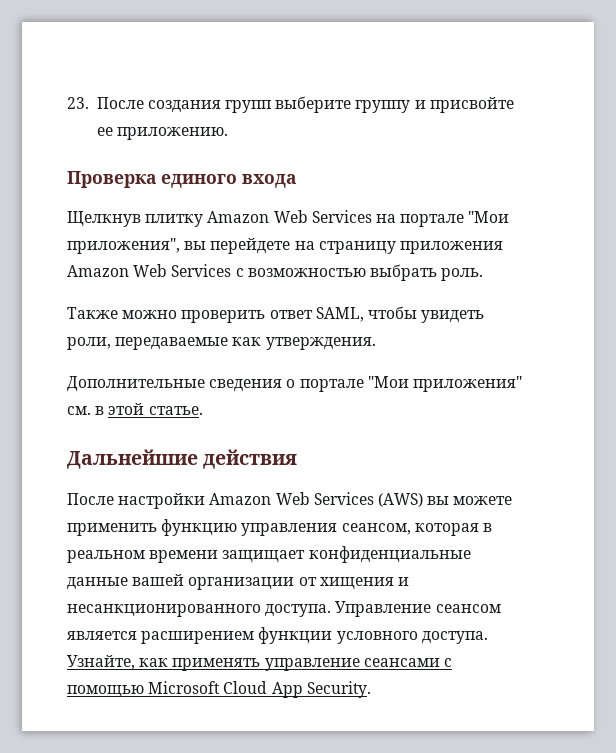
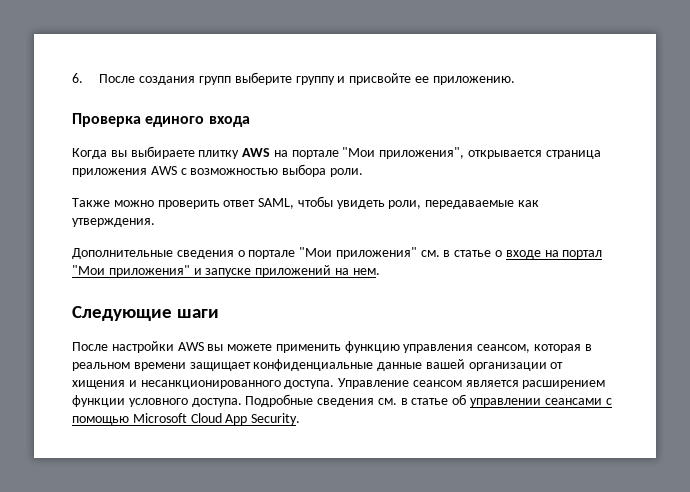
- 23. После создания групп выберите группу и присвойте ее приложению.
+ 6. После создания групп выберите группу и присвойте ее приложению.
- Щелкнув плитку Amazon Web Services на портале "Мои приложения", вы перейдете на страницу приложения Amazon Web Services с возможностью выбрать роль.
+ Когда вы выбираете плитку AWS на портале "Мои приложения", открывается страница приложения AWS с возможностью выбора роли.
- Дополнительные сведения о портале "Мои приложения" см. в этой статье.
- Дальнейшие действия
- После настройки Amazon Web Services (AWS) вы можете применить функцию управления сеансом, которая в реальном времени защищает конфиденциальные данные вашей организации от хищения и несанкционированного доступа.
+ Дополнительные сведения о портале "Мои приложения" см. в статье о входе на портал "Мои приложения" и запуске приложений на нем.
+ Следующие шаги
+ После настройки AWS вы можете применить функцию управления сеансом, которая в реальном времени защищает конфиденциальные данные вашей организации от хищения и несанкционированного доступа.
- Узнайте, как применять управление сеансами с помощью Microsoft Cloud App Security.
+ Подробные сведения см. в статье об управлении сеансами с помощью Microsoft Cloud App Security.

